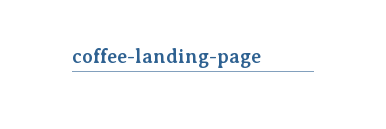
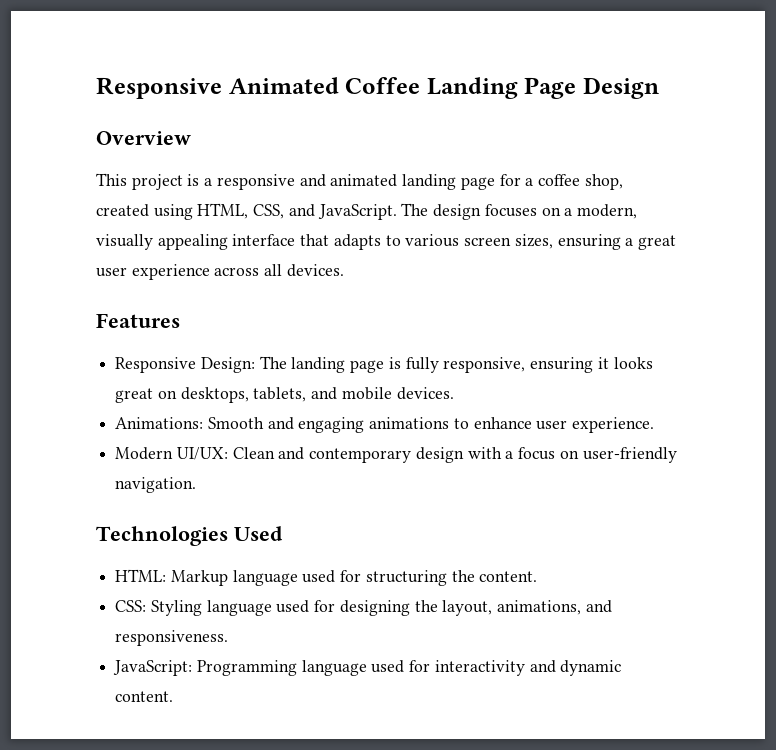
- coffee-landing-page
+ Responsive Animated Coffee Landing Page Design
+ Overview
+ This project is a responsive and animated landing page for a coffee shop, created using HTML, CSS, and JavaScript. The design focuses on a modern, visually appealing interface that adapts to various screen sizes, ensuring a great user experience across all devices.
+ Features
+ Responsive Design: The landing page is fully responsive, ensuring it looks great on desktops, tablets, and mobile devices.
+ Animations: Smooth and engaging animations to enhance user experience.
+ Modern UI/UX: Clean and contemporary design with a focus on user-friendly navigation.
+ Technologies Used
+ HTML: Markup language used for structuring the content.
+ CSS: Styling language used for designing the layout, animations, and responsiveness.
+ JavaScript: Programming language used for interactivity and dynamic content.

